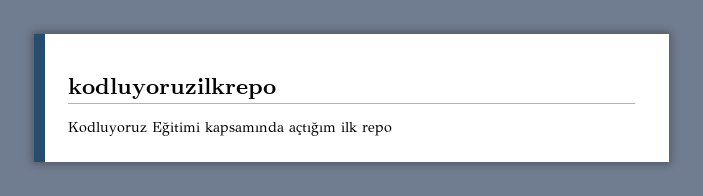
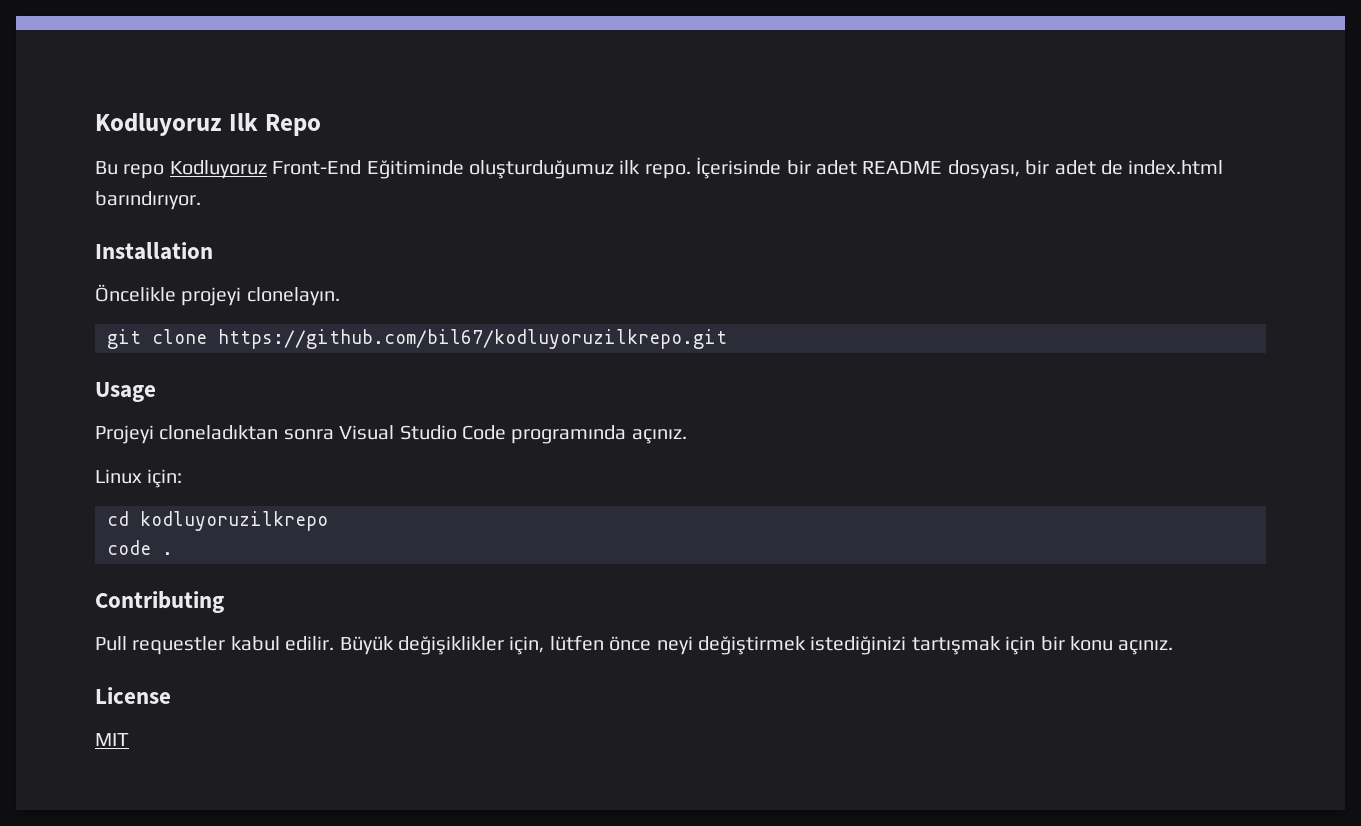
- kodluyoruzilkrepo
- Kodluyoruz Eğitimi kapsamında açtığım ilk repo
+ Kodluyoruz Ilk Repo
+ Bu repo Kodluyoruz Front-End Eğitiminde oluşturduğumuz ilk repo. İçerisinde bir adet README dosyası, bir adet de index.html barındırıyor.
+ Installation
+ Öncelikle projeyi clonelayın.
+ git clone https://github.com/bil67/kodluyoruzilkrepo.git
+ Usage
+ Projeyi cloneladıktan sonra Visual Studio Code programında açınız.
+ Linux için:
+ cd kodluyoruzilkrepo
+ code .
+ Contributing
+ Pull requestler kabul edilir. Büyük değişiklikler için, lütfen önce neyi değiştirmek istediğinizi tartışmak için bir konu açınız.
+ License
+ MIT

